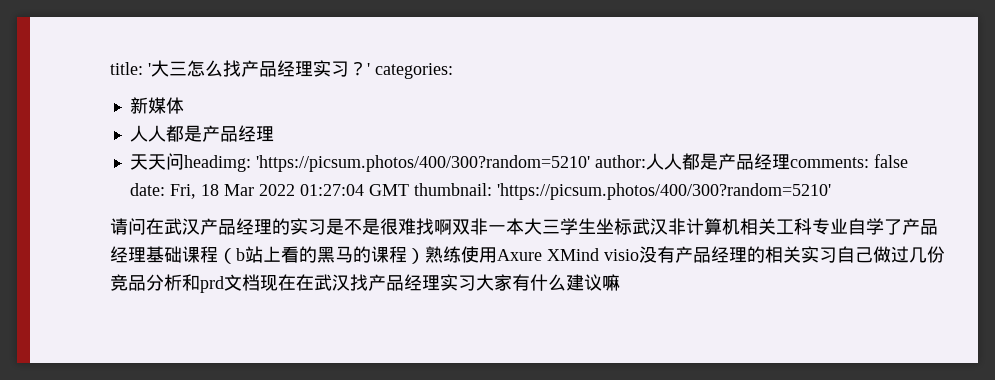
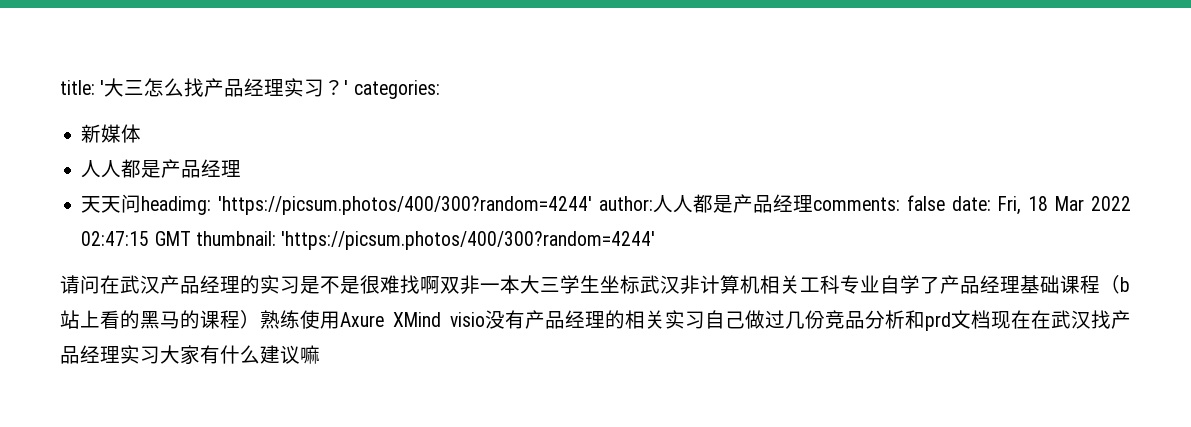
- 天天问headimg: 'https://picsum.photos/400/300?random=5210' author:人人都是产品经理comments: false date: Fri, 18 Mar 2022 01:27:04 GMT thumbnail: 'https://picsum.photos/400/300?random=5210'
+ 天天问headimg: 'https://picsum.photos/400/300?random=4244' author:人人都是产品经理comments: false date: Fri, 18 Mar 2022 02:47:15 GMT thumbnail: 'https://picsum.photos/400/300?random=4244'

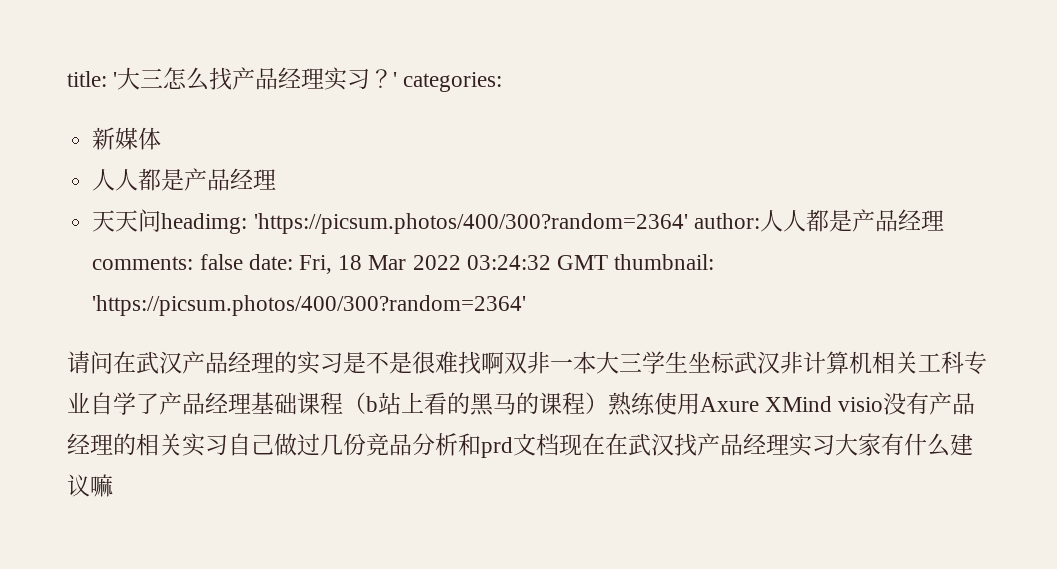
- 天天问headimg: 'https://picsum.photos/400/300?random=4244' author:人人都是产品经理comments: false date: Fri, 18 Mar 2022 02:47:15 GMT thumbnail: 'https://picsum.photos/400/300?random=4244'
+ 天天问headimg: 'https://picsum.photos/400/300?random=2364' author:人人都是产品经理comments: false date: Fri, 18 Mar 2022 03:24:32 GMT thumbnail: 'https://picsum.photos/400/300?random=2364'

